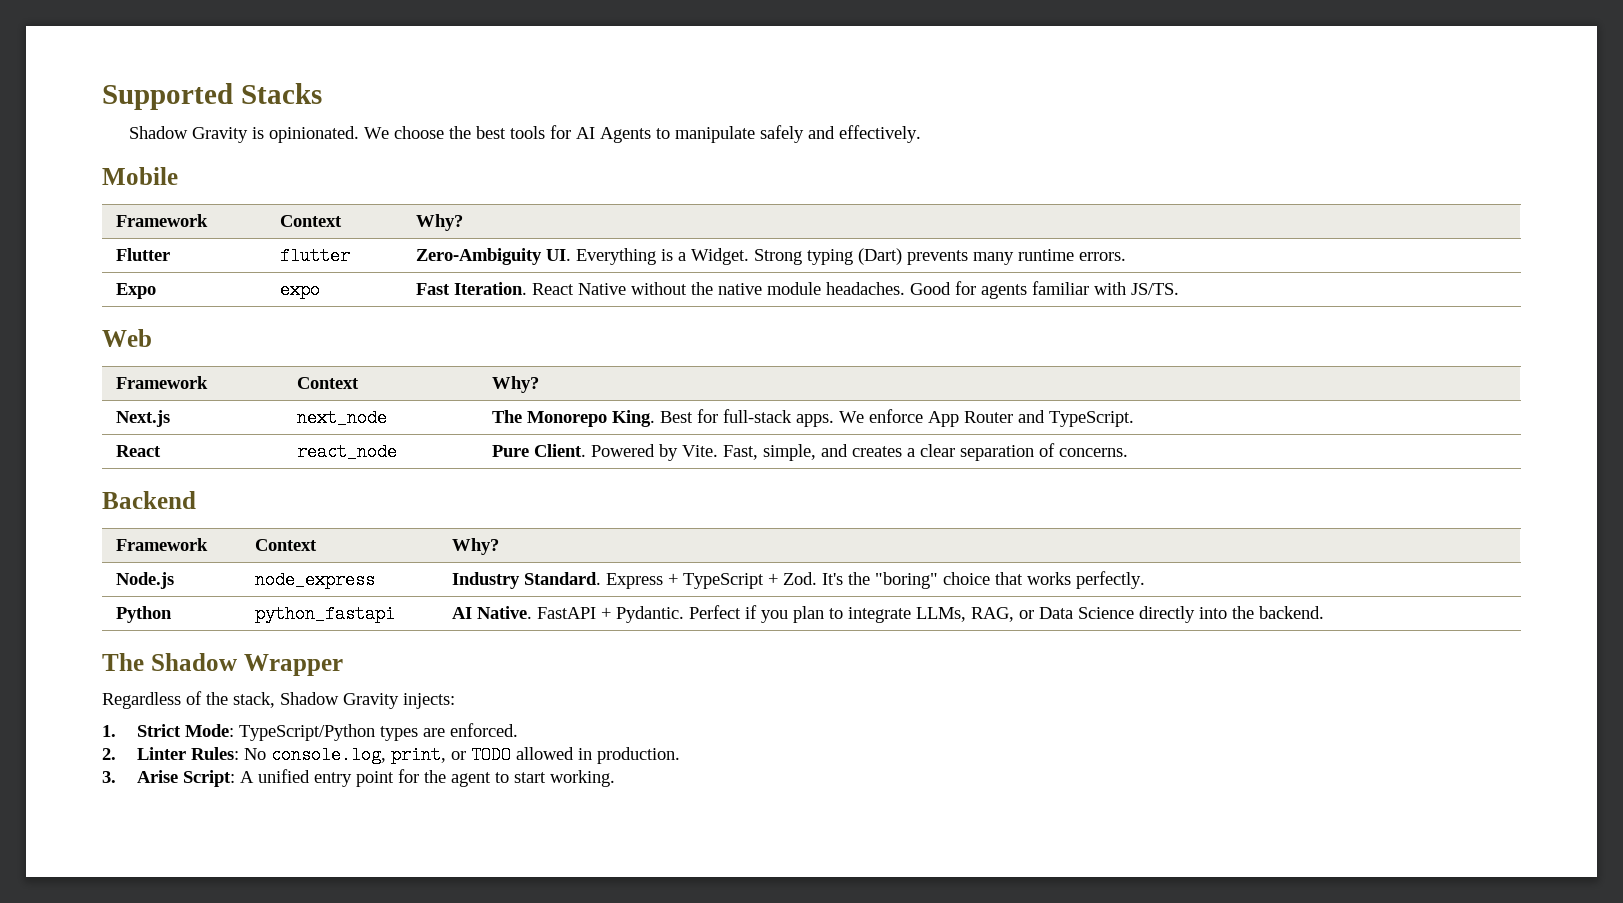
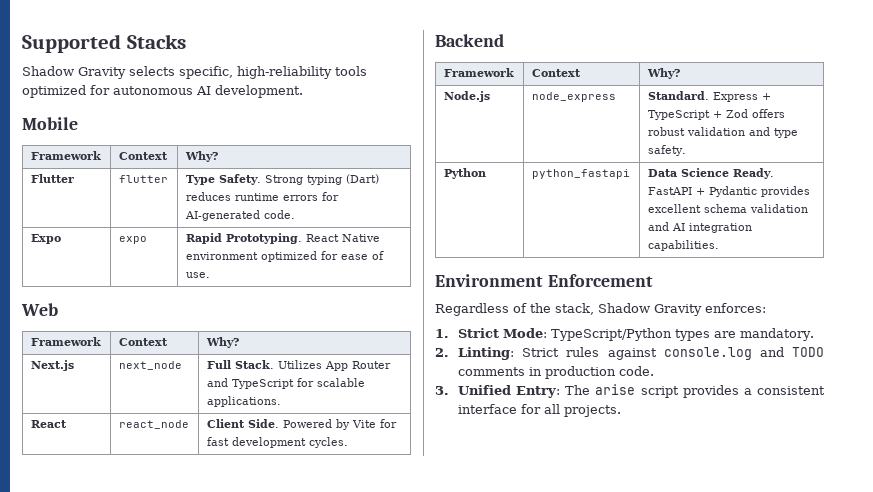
- Shadow Gravity is opinionated. We choose the best tools for AI Agents to manipulate safely and effectively.
+ Shadow Gravity selects specific, high-reliability tools optimized for autonomous AI development.
- Flutter | flutter | Zero-Ambiguity UI. Everything is a Widget. Strong typing (Dart) prevents many runtime errors.
- Expo | expo | Fast Iteration. React Native without the native module headaches. Good for agents familiar with JS/TS.
+ Flutter | flutter | Type Safety. Strong typing (Dart) reduces runtime errors for AI-generated code.
+ Expo | expo | Rapid Prototyping. React Native environment optimized for ease of use.
- Next.js | next_node | The Monorepo King. Best for full-stack apps. We enforce App Router and TypeScript.
- React | react_node | Pure Client. Powered by Vite. Fast, simple, and creates a clear separation of concerns.
+ Next.js | next_node | Full Stack. Utilizes App Router and TypeScript for scalable applications.
+ React | react_node | Client Side. Powered by Vite for fast development cycles.
- Node.js | node_express | Industry Standard. Express + TypeScript + Zod. It's the "boring" choice that works perfectly.
- Python | python_fastapi | AI Native. FastAPI + Pydantic. Perfect if you plan to integrate LLMs, RAG, or Data Science directly into the backend.
- The Shadow Wrapper
+ Node.js | node_express | Standard. Express + TypeScript + Zod offers robust validation and type safety.
+ Python | python_fastapi | Data Science Ready. FastAPI + Pydantic provides excellent schema validation and AI integration capabilities.
+ Environment Enforcement
- Regardless of the stack, Shadow Gravity injects:
+ Regardless of the stack, Shadow Gravity enforces:
- 1. Strict Mode: TypeScript/Python types are enforced.
+ 1. Strict Mode: TypeScript/Python types are mandatory.
- 2. Linter Rules: No console.log, print, or TODO allowed in production.
- 3. Arise Script: A unified entry point for the agent to start working.
+ 2. Linting: Strict rules against console.log and TODO comments in production code.
+ 3. Unified Entry: The arise script provides a consistent interface for all projects.

